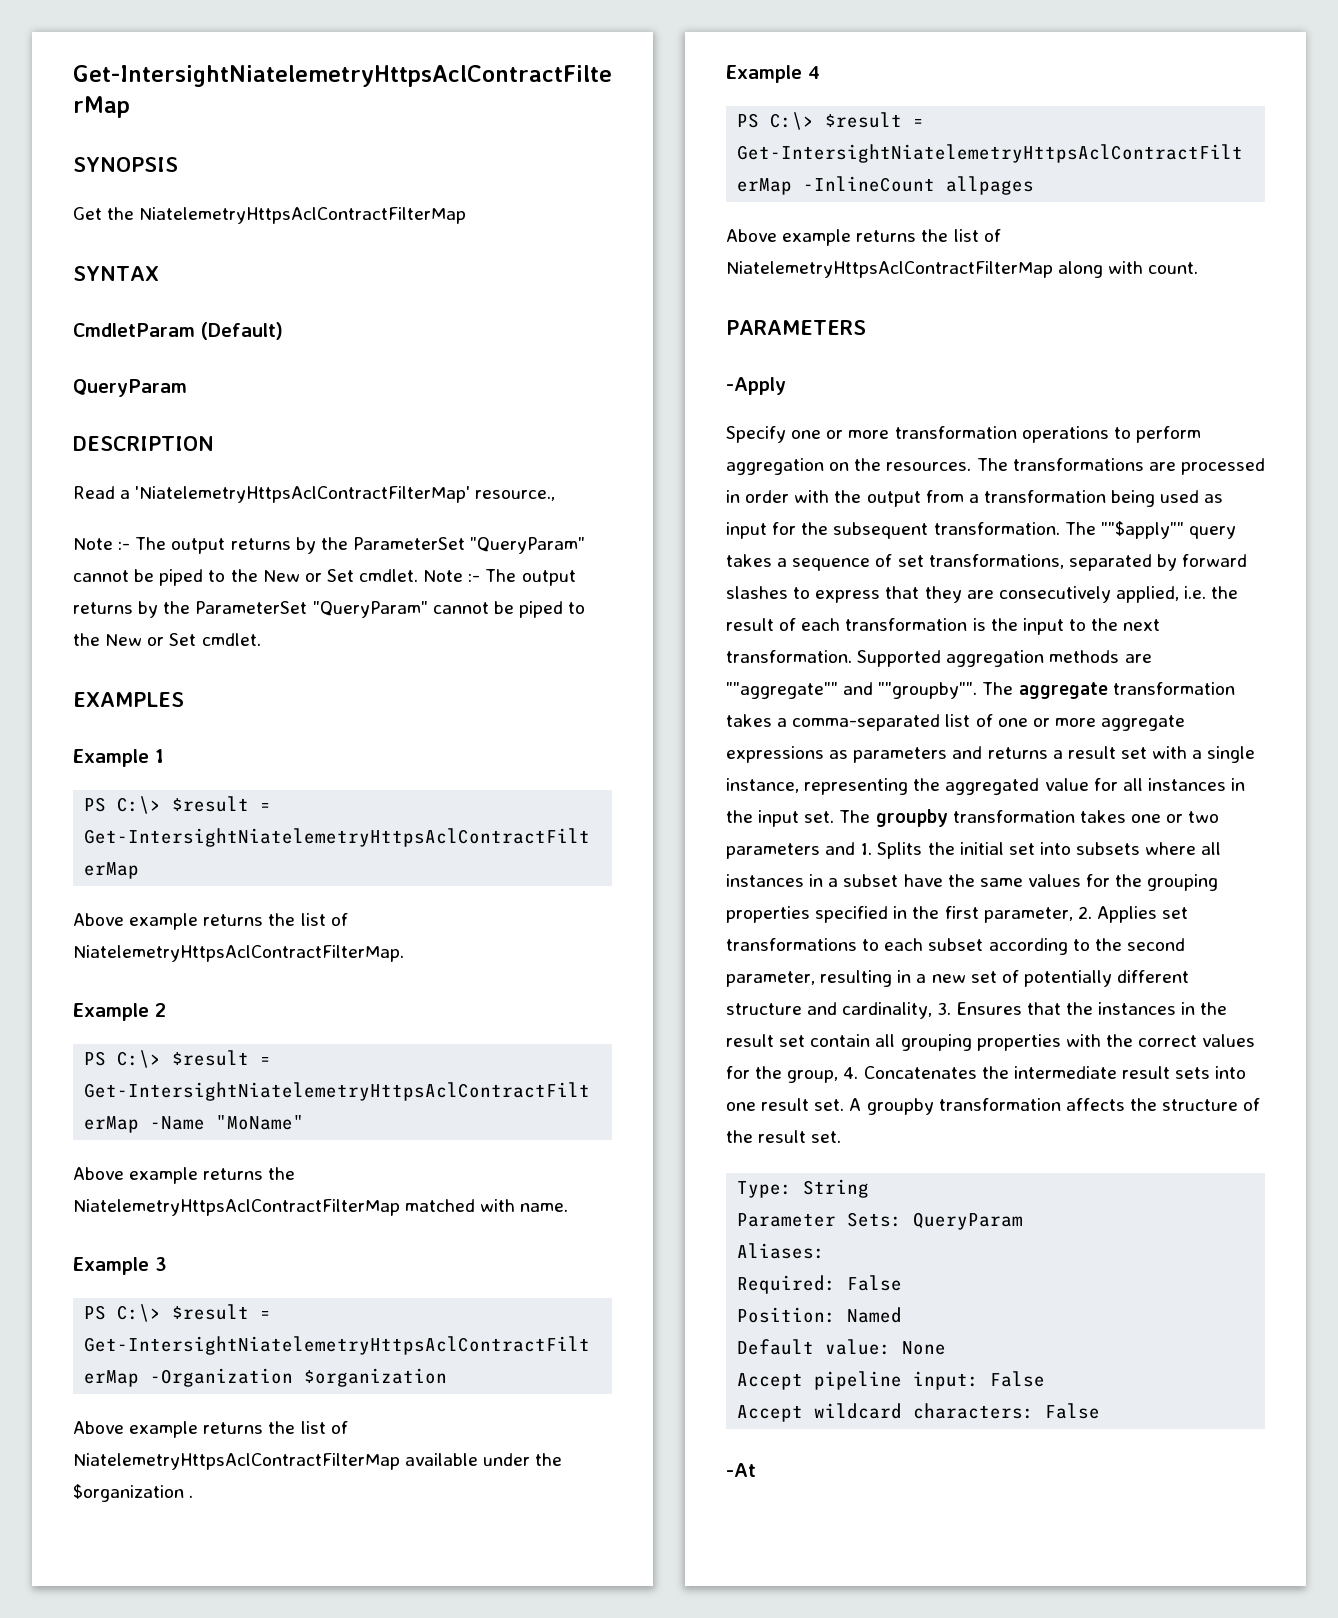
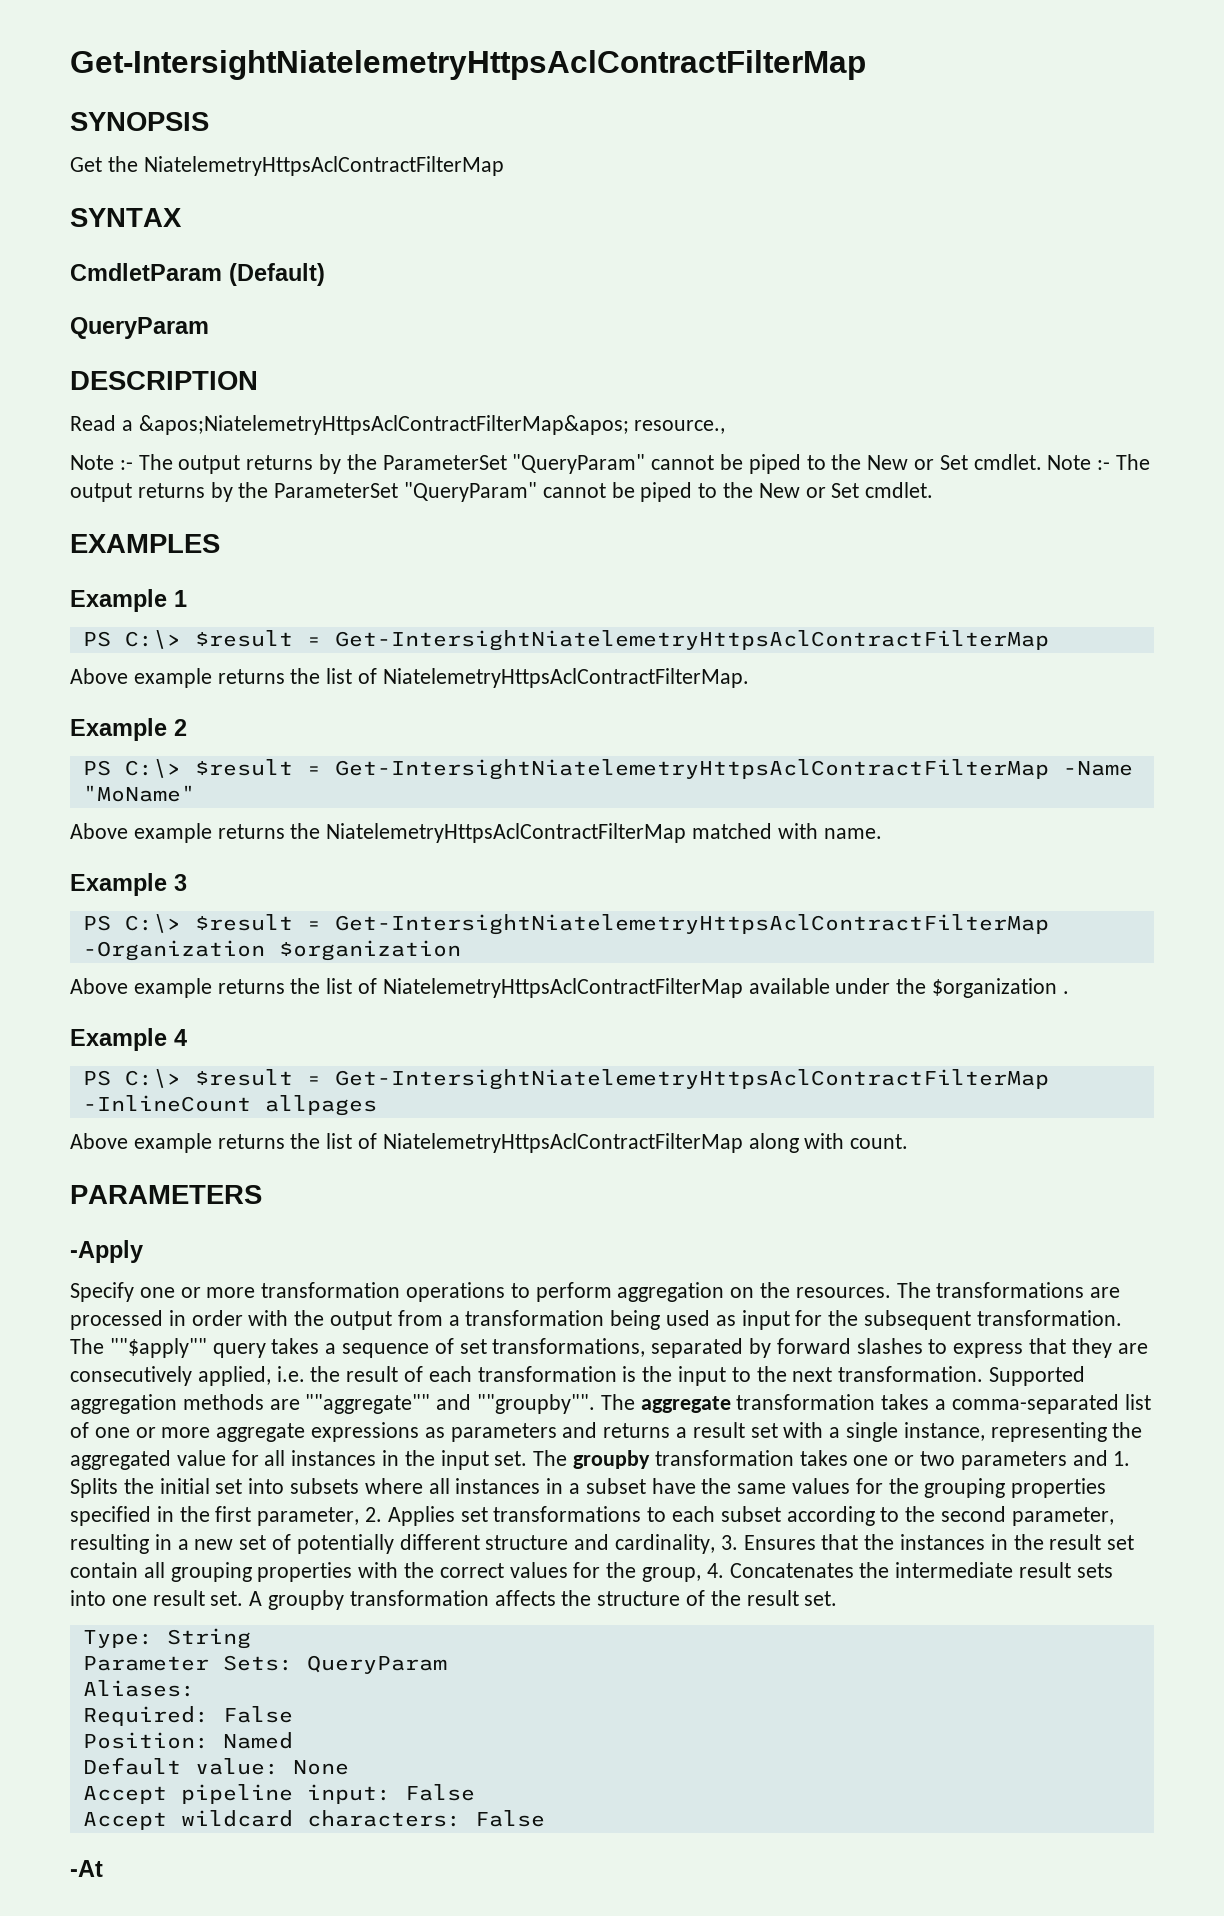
- Read a 'NiatelemetryHttpsAclContractFilterMap' resource.,
+ Read a &apos;NiatelemetryHttpsAclContractFilterMap&apos; resource.,

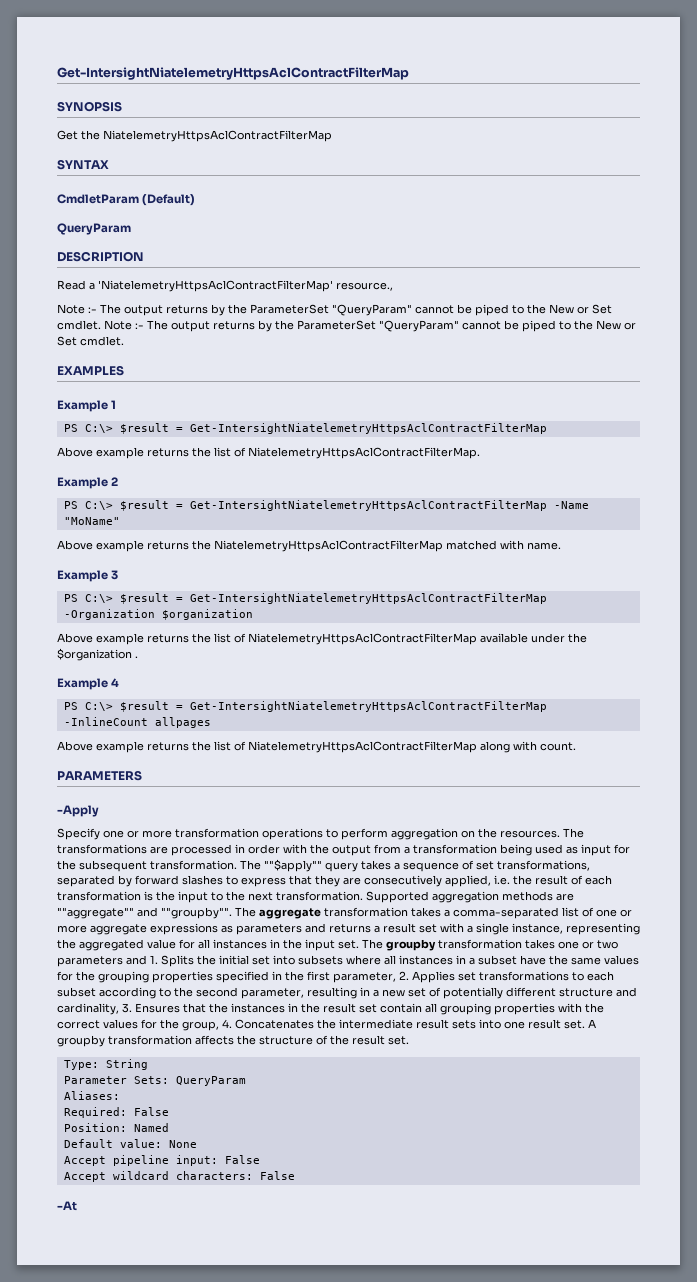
- Read a &apos;NiatelemetryHttpsAclContractFilterMap&apos; resource.,
+ Read a 'NiatelemetryHttpsAclContractFilterMap' resource.,

